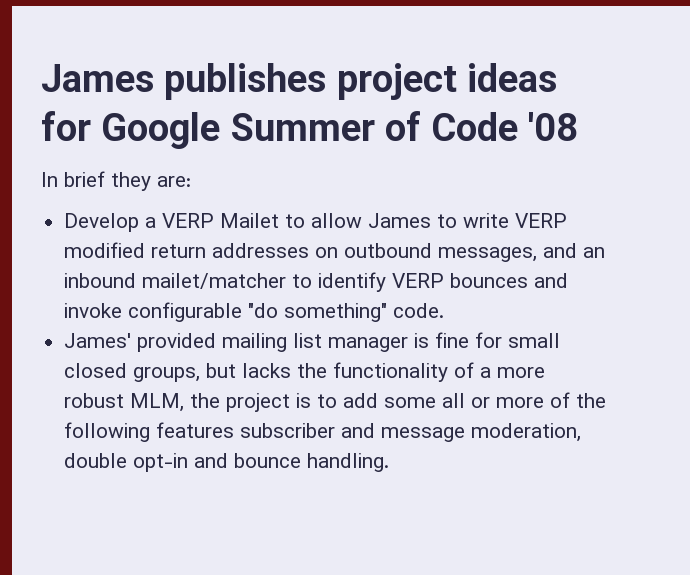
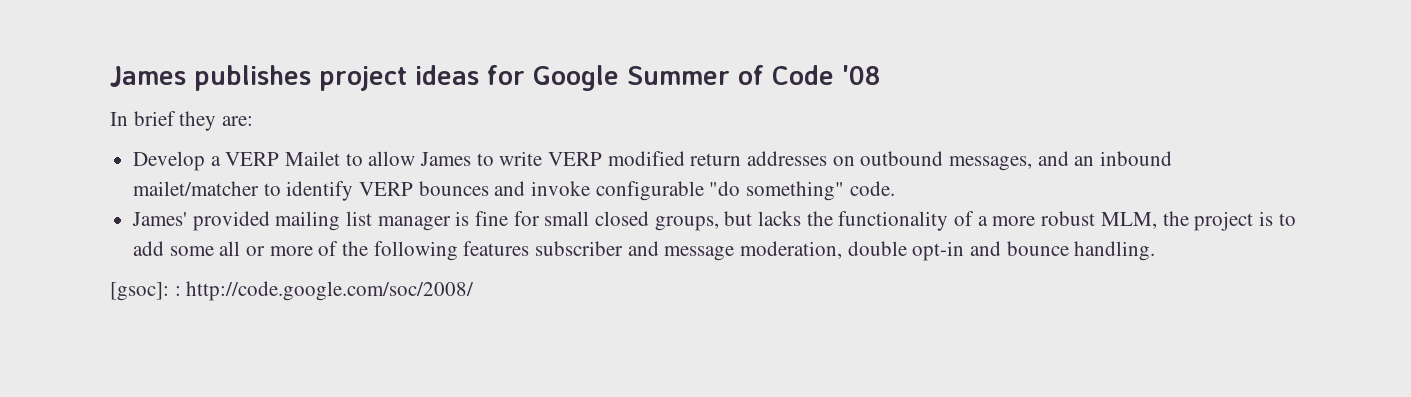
+ [gsoc]: : http://code.google.com/soc/2008/

